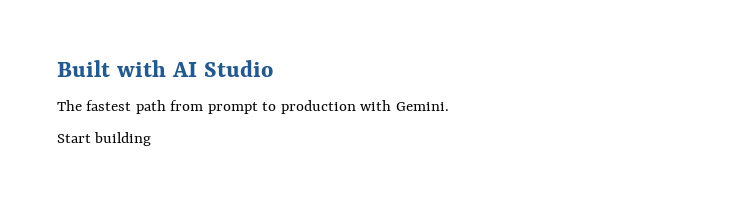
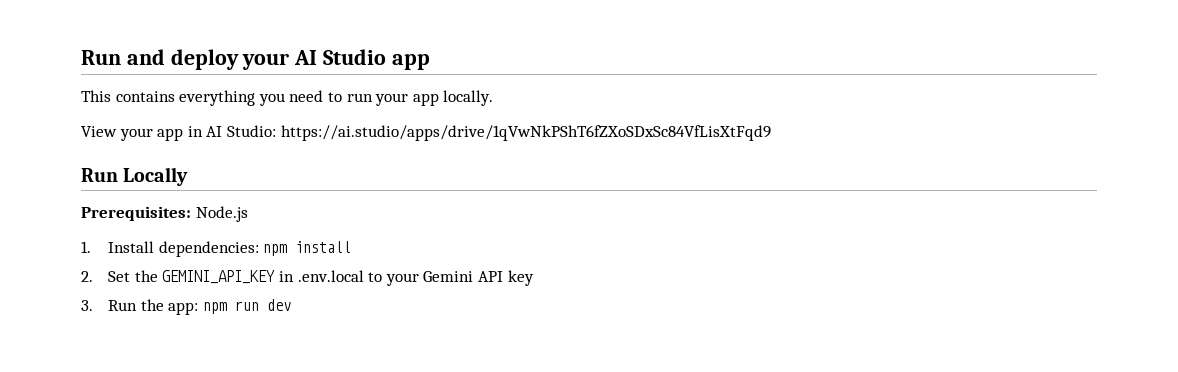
- Built with AI Studio
- The fastest path from prompt to production with Gemini.
- Start building
+ Run and deploy your AI Studio app
+ This contains everything you need to run your app locally.
+ View your app in AI Studio: https://ai.studio/apps/drive/1qVwNkPShT6fZXoSDxSc84VfLisXtFqd9
+ Run Locally
+ Prerequisites: Node.js
+ 1. Install dependencies: npm install
+ 2. Set the GEMINI_API_KEY in .env.local to your Gemini API key
+ 3. Run the app: npm run dev

